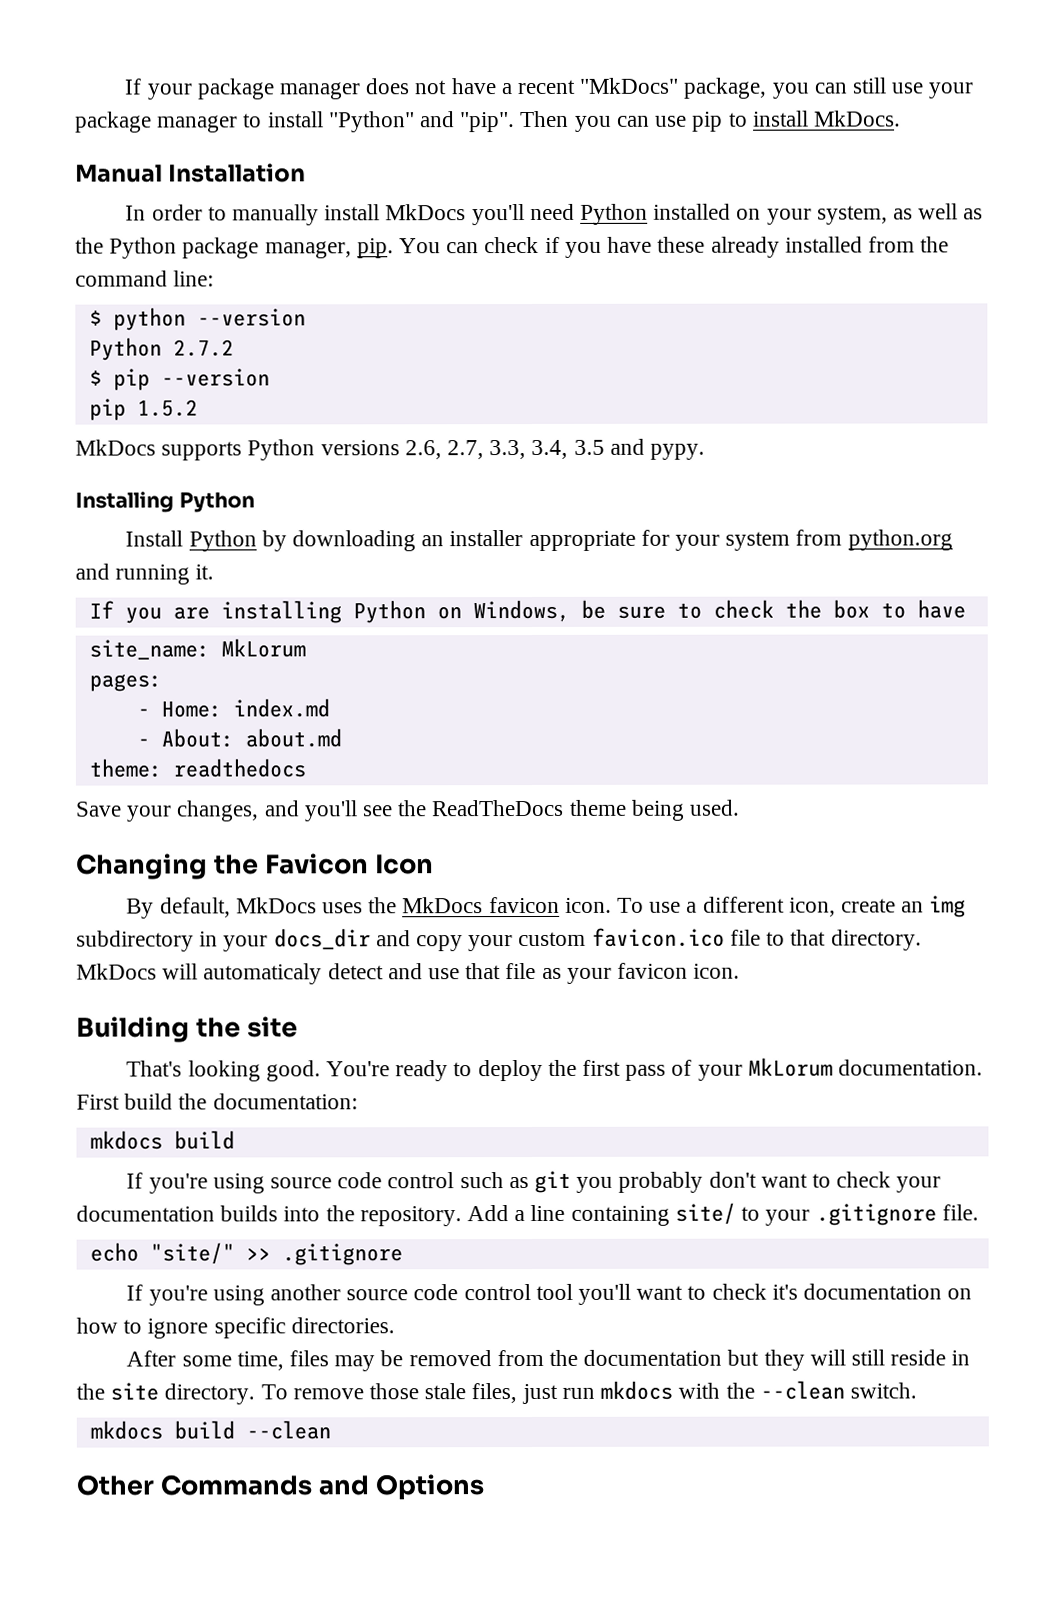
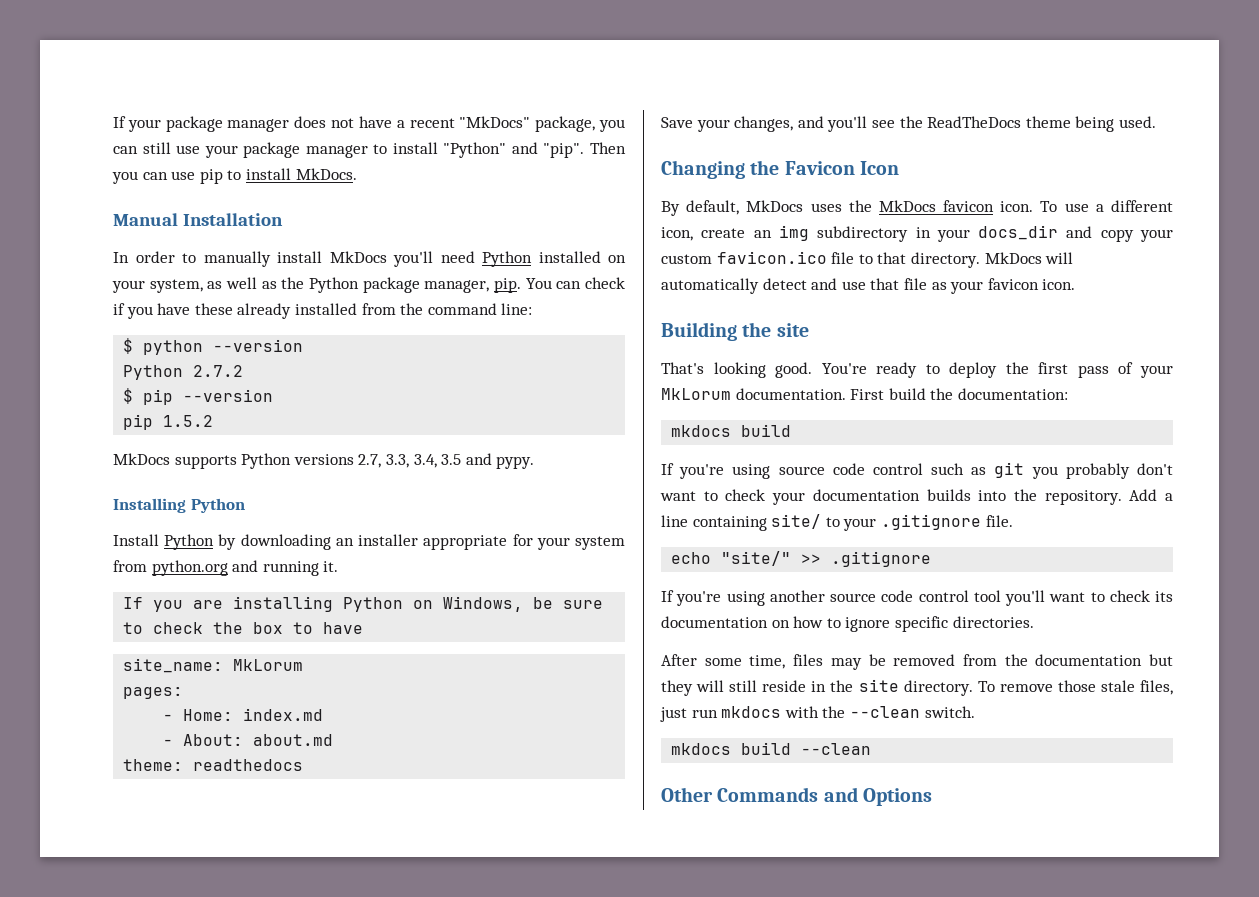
- MkDocs supports Python versions 2.6, 2.7, 3.3, 3.4, 3.5 and pypy.
+ MkDocs supports Python versions 2.7, 3.3, 3.4, 3.5 and pypy.
- MkDocs will automaticaly detect and use that file as your favicon icon.
+ MkDocs will automatically detect and use that file as your favicon icon.
- If you're using another source code control tool you'll want to check it's documentation on how to ignore specific directories.
+ If you're using another source code control tool you'll want to check its documentation on how to ignore specific directories.

